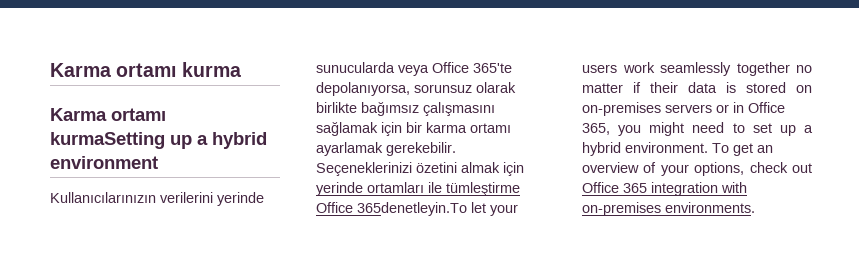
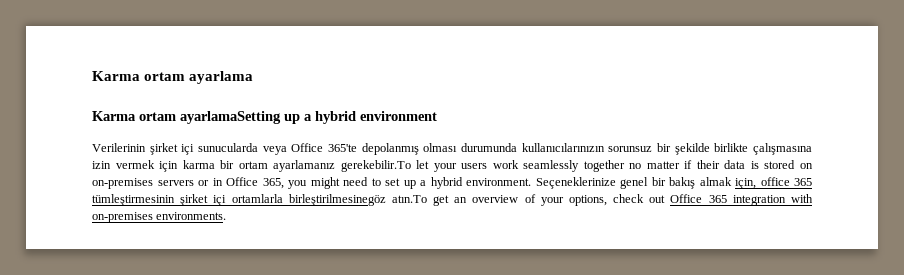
- Karma ortamı kurma
- Karma ortamı kurmaSetting up a hybrid environment
+ Karma ortam ayarlama
+ Karma ortam ayarlamaSetting up a hybrid environment
- Kullanıcılarınızın verilerini yerinde sunucularda veya Office 365'te depolanıyorsa, sorunsuz olarak birlikte bağımsız çalışmasını sağlamak için bir karma ortamı ayarlamak gerekebilir. Seçeneklerinizi özetini almak için yerinde ortamları ile tümleştirme Office 365denetleyin.To let your users work seamlessly together no matter if their data is stored on on-premises servers or in Office 365, you might need to set up a hybrid environment.
+ Verilerinin şirket içi sunucularda veya Office 365'te depolanmış olması durumunda kullanıcılarınızın sorunsuz bir şekilde birlikte çalışmasına izin vermek için karma bir ortam ayarlamanız gerekebilir.To let your users work seamlessly together no matter if their data is stored on on-premises servers or in Office 365, you might need to set up a hybrid environment.
- To get an overview of your options, check out Office 365 integration with on-premises environments.
+ Seçeneklerinize genel bir bakış almak için, office 365 tümleştirmesinin şirket içi ortamlarla birleştirilmesinegöz atın.To get an overview of your options, check out Office 365 integration with on-premises environments.

